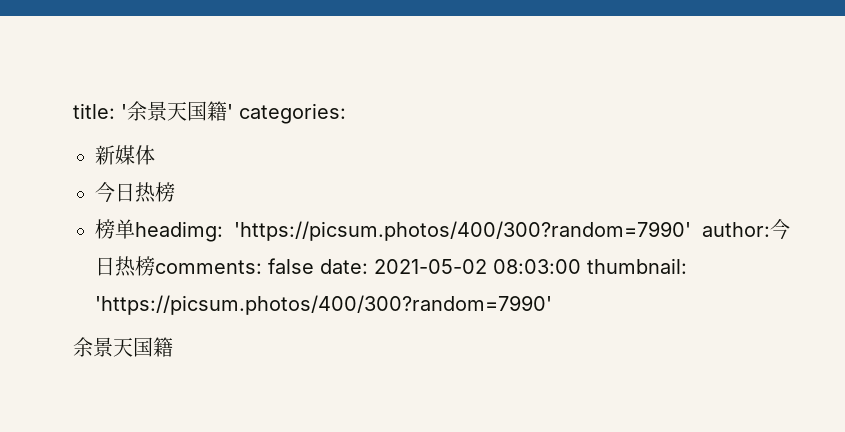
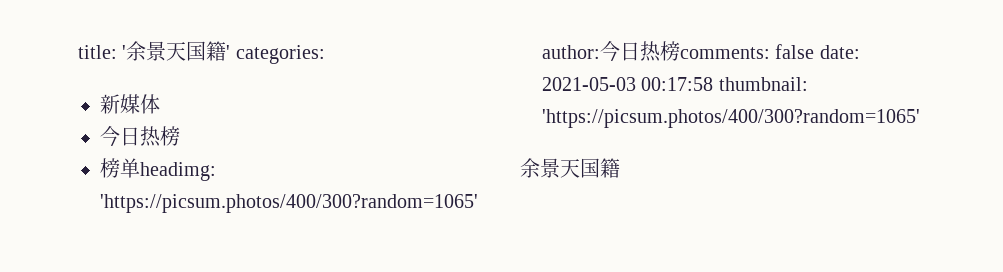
- 榜单headimg: 'https://picsum.photos/400/300?random=7990' author:今日热榜comments: false date: 2021-05-02 08:03:00 thumbnail: 'https://picsum.photos/400/300?random=7990'
+ 榜单headimg: 'https://picsum.photos/400/300?random=1065' author:今日热榜comments: false date: 2021-05-03 00:17:58 thumbnail: 'https://picsum.photos/400/300?random=1065'

